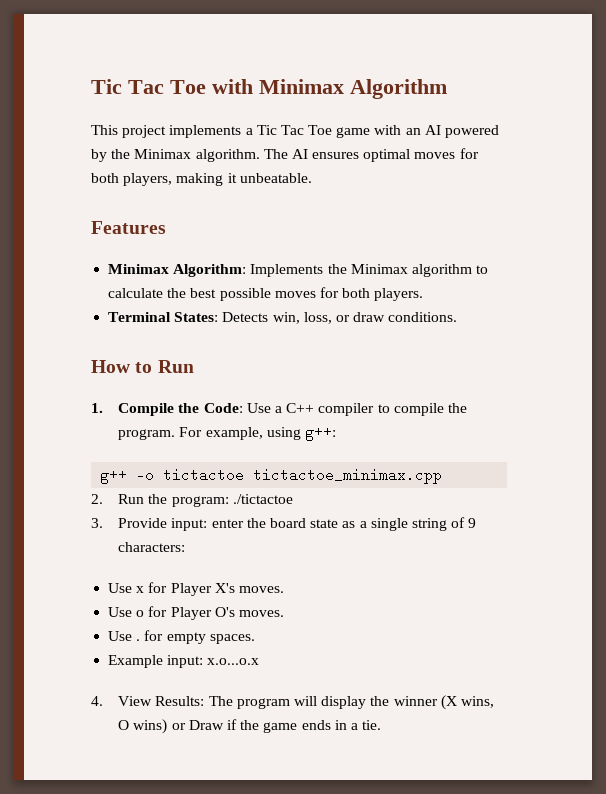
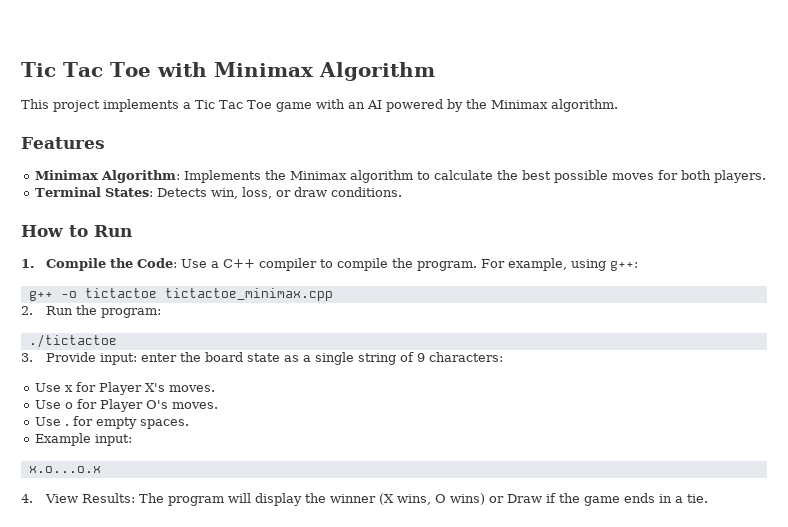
- The AI ensures optimal moves for both players, making it unbeatable.
- 2. Run the program: ./tictactoe
+ 2. Run the program:
+ ./tictactoe
- Example input: x.o...o.x
+ Example input:
+ x.o...o.x

